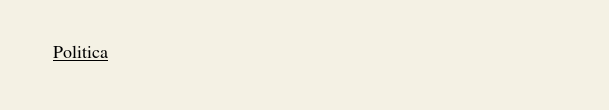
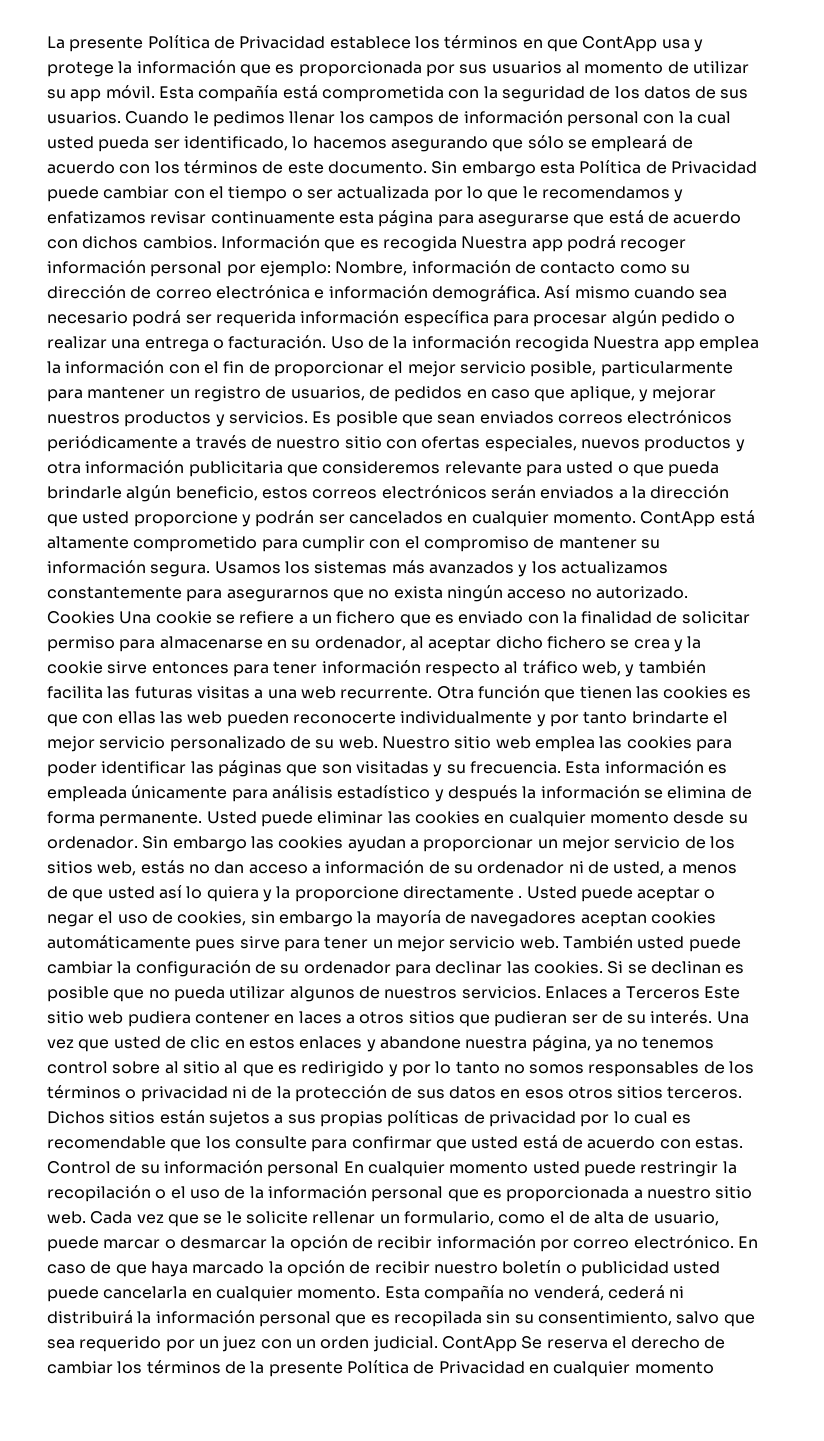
- Politica
+ La presente Política de Privacidad establece los términos en que ContApp usa y protege la información que es proporcionada por sus usuarios al momento de utilizar su app móvil. Esta compañía está comprometida con la seguridad de los datos de sus usuarios. Cuando le pedimos llenar los campos de información personal con la cual usted pueda ser identificado, lo hacemos asegurando que sólo se empleará de acuerdo con los términos de este documento. Sin embargo esta Política de Privacidad puede cambiar con el tiempo o ser actualizada por lo que le recomendamos y enfatizamos revisar continuamente esta página para asegurarse que está de acuerdo con dichos cambios. Información que es recogida Nuestra app podrá recoger información personal por ejemplo: Nombre, información de contacto como su dirección de correo electrónica e información demográfica. Así mismo cuando sea necesario podrá ser requerida información específica para procesar algún pedido o realizar una entrega o facturación. Uso de la información recogida Nuestra app emplea la información con el fin de proporcionar el mejor servicio posible, particularmente para mantener un registro de usuarios, de pedidos en caso que aplique, y mejorar nuestros productos y servicios. Es posible que sean enviados correos electrónicos periódicamente a través de nuestro sitio con ofertas especiales, nuevos productos y otra información publicitaria que consideremos relevante para usted o que pueda brindarle algún beneficio, estos correos electrónicos serán enviados a la dirección que usted proporcione y podrán ser cancelados en cualquier momento. ContApp está altamente comprometido para cumplir con el compromiso de mantener su información segura. Usamos los sistemas más avanzados y los actualizamos constantemente para asegurarnos que no exista ningún acceso no autorizado. Cookies Una cookie se refiere a un fichero que es enviado con la finalidad de solicitar permiso para almacenarse en su ordenador, al aceptar dicho fichero se crea y la cookie sirve entonces para tener información respecto al tráfico web, y también facilita las futuras visitas a una web recurrente. Otra función que tienen las cookies es que con ellas las web pueden reconocerte individualmente y por tanto brindarte el mejor servicio personalizado de su web. Nuestro sitio web emplea las cookies para poder identificar las páginas que son visitadas y su frecuencia. Esta información es empleada únicamente para análisis estadístico y después la información se elimina de forma permanente. Usted puede eliminar las cookies en cualquier momento desde su ordenador. Sin embargo las cookies ayudan a proporcionar un mejor servicio de los sitios web, estás no dan acceso a información de su ordenador ni de usted, a menos de que usted así lo quiera y la proporcione directamente . Usted puede aceptar o negar el uso de cookies, sin embargo la mayoría de navegadores aceptan cookies automáticamente pues sirve para tener un mejor servicio web. También usted puede cambiar la configuración de su ordenador para declinar las cookies. Si se declinan es posible que no pueda utilizar algunos de nuestros servicios. Enlaces a Terceros Este sitio web pudiera contener en laces a otros sitios que pudieran ser de su interés. Una vez que usted de clic en estos enlaces y abandone nuestra página, ya no tenemos control sobre al sitio al que es redirigido y por lo tanto no somos responsables de los términos o privacidad ni de la protección de sus datos en esos otros sitios terceros. Dichos sitios están sujetos a sus propias políticas de privacidad por lo cual es recomendable que los consulte para confirmar que usted está de acuerdo con estas. Control de su información personal En cualquier momento usted puede restringir la recopilación o el uso de la información personal que es proporcionada a nuestro sitio web. Cada vez que se le solicite rellenar un formulario, como el de alta de usuario, puede marcar o desmarcar la opción de recibir información por correo electrónico. En caso de que haya marcado la opción de recibir nuestro boletín o publicidad usted puede cancelarla en cualquier momento. Esta compañía no venderá, cederá ni distribuirá la información personal que es recopilada sin su consentimiento, salvo que sea requerido por un juez con un orden judicial. ContApp Se reserva el derecho de cambiar los términos de la presente Política de Privacidad en cualquier momento

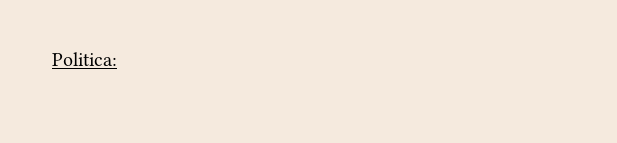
- La presente Política de Privacidad establece los términos en que ContApp usa y protege la información que es proporcionada por sus usuarios al momento de utilizar su app móvil. Esta compañía está comprometida con la seguridad de los datos de sus usuarios. Cuando le pedimos llenar los campos de información personal con la cual usted pueda ser identificado, lo hacemos asegurando que sólo se empleará de acuerdo con los términos de este documento. Sin embargo esta Política de Privacidad puede cambiar con el tiempo o ser actualizada por lo que le recomendamos y enfatizamos revisar continuamente esta página para asegurarse que está de acuerdo con dichos cambios. Información que es recogida Nuestra app podrá recoger información personal por ejemplo: Nombre, información de contacto como su dirección de correo electrónica e información demográfica. Así mismo cuando sea necesario podrá ser requerida información específica para procesar algún pedido o realizar una entrega o facturación. Uso de la información recogida Nuestra app emplea la información con el fin de proporcionar el mejor servicio posible, particularmente para mantener un registro de usuarios, de pedidos en caso que aplique, y mejorar nuestros productos y servicios. Es posible que sean enviados correos electrónicos periódicamente a través de nuestro sitio con ofertas especiales, nuevos productos y otra información publicitaria que consideremos relevante para usted o que pueda brindarle algún beneficio, estos correos electrónicos serán enviados a la dirección que usted proporcione y podrán ser cancelados en cualquier momento. ContApp está altamente comprometido para cumplir con el compromiso de mantener su información segura. Usamos los sistemas más avanzados y los actualizamos constantemente para asegurarnos que no exista ningún acceso no autorizado. Cookies Una cookie se refiere a un fichero que es enviado con la finalidad de solicitar permiso para almacenarse en su ordenador, al aceptar dicho fichero se crea y la cookie sirve entonces para tener información respecto al tráfico web, y también facilita las futuras visitas a una web recurrente. Otra función que tienen las cookies es que con ellas las web pueden reconocerte individualmente y por tanto brindarte el mejor servicio personalizado de su web. Nuestro sitio web emplea las cookies para poder identificar las páginas que son visitadas y su frecuencia. Esta información es empleada únicamente para análisis estadístico y después la información se elimina de forma permanente. Usted puede eliminar las cookies en cualquier momento desde su ordenador. Sin embargo las cookies ayudan a proporcionar un mejor servicio de los sitios web, estás no dan acceso a información de su ordenador ni de usted, a menos de que usted así lo quiera y la proporcione directamente . Usted puede aceptar o negar el uso de cookies, sin embargo la mayoría de navegadores aceptan cookies automáticamente pues sirve para tener un mejor servicio web. También usted puede cambiar la configuración de su ordenador para declinar las cookies. Si se declinan es posible que no pueda utilizar algunos de nuestros servicios. Enlaces a Terceros Este sitio web pudiera contener en laces a otros sitios que pudieran ser de su interés. Una vez que usted de clic en estos enlaces y abandone nuestra página, ya no tenemos control sobre al sitio al que es redirigido y por lo tanto no somos responsables de los términos o privacidad ni de la protección de sus datos en esos otros sitios terceros. Dichos sitios están sujetos a sus propias políticas de privacidad por lo cual es recomendable que los consulte para confirmar que usted está de acuerdo con estas. Control de su información personal En cualquier momento usted puede restringir la recopilación o el uso de la información personal que es proporcionada a nuestro sitio web. Cada vez que se le solicite rellenar un formulario, como el de alta de usuario, puede marcar o desmarcar la opción de recibir información por correo electrónico. En caso de que haya marcado la opción de recibir nuestro boletín o publicidad usted puede cancelarla en cualquier momento. Esta compañía no venderá, cederá ni distribuirá la información personal que es recopilada sin su consentimiento, salvo que sea requerido por un juez con un orden judicial. ContApp Se reserva el derecho de cambiar los términos de la presente Política de Privacidad en cualquier momento
+ Politica:

